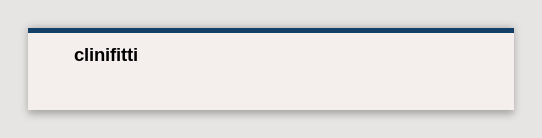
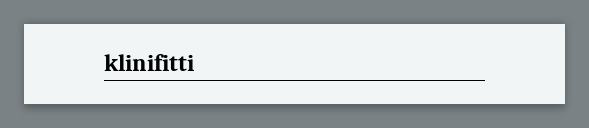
- clinifitti
+ klinifitti

